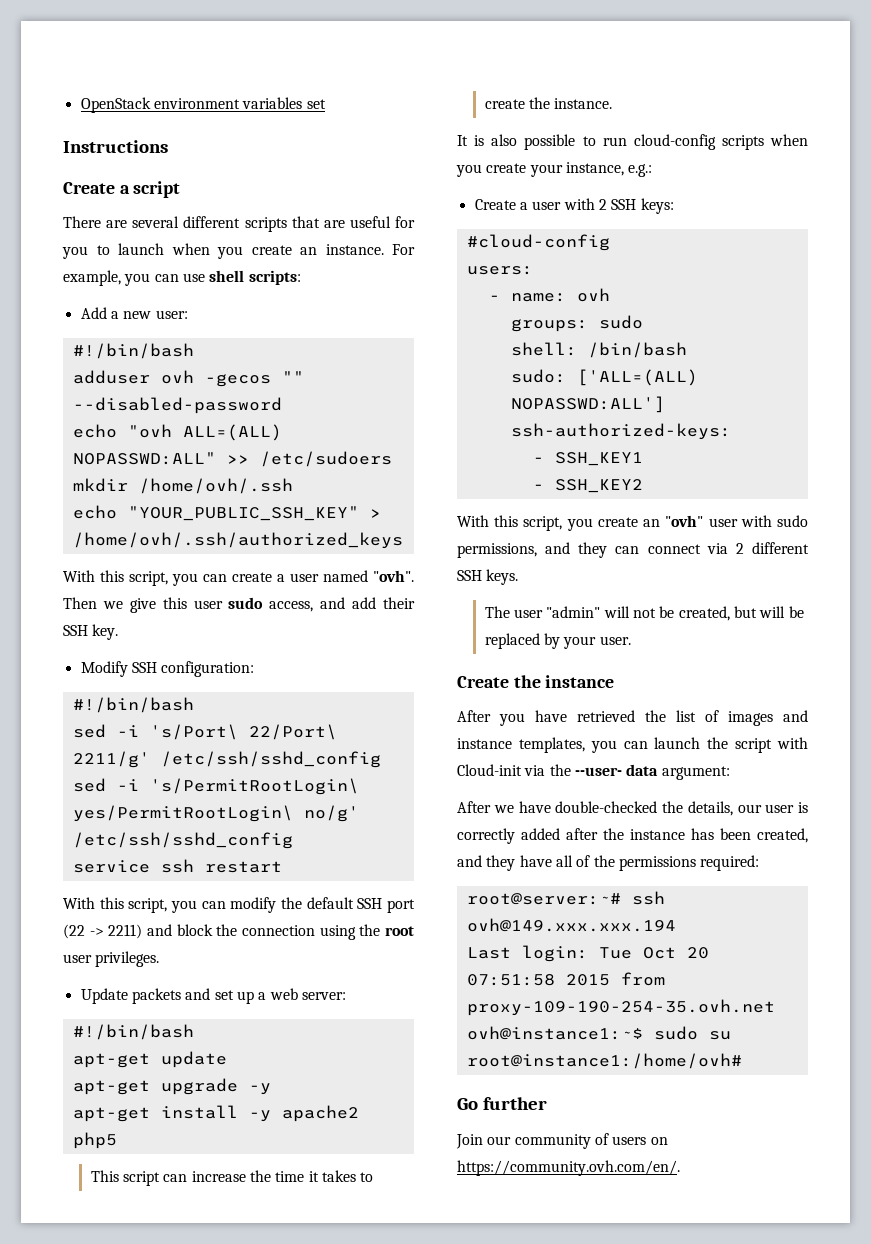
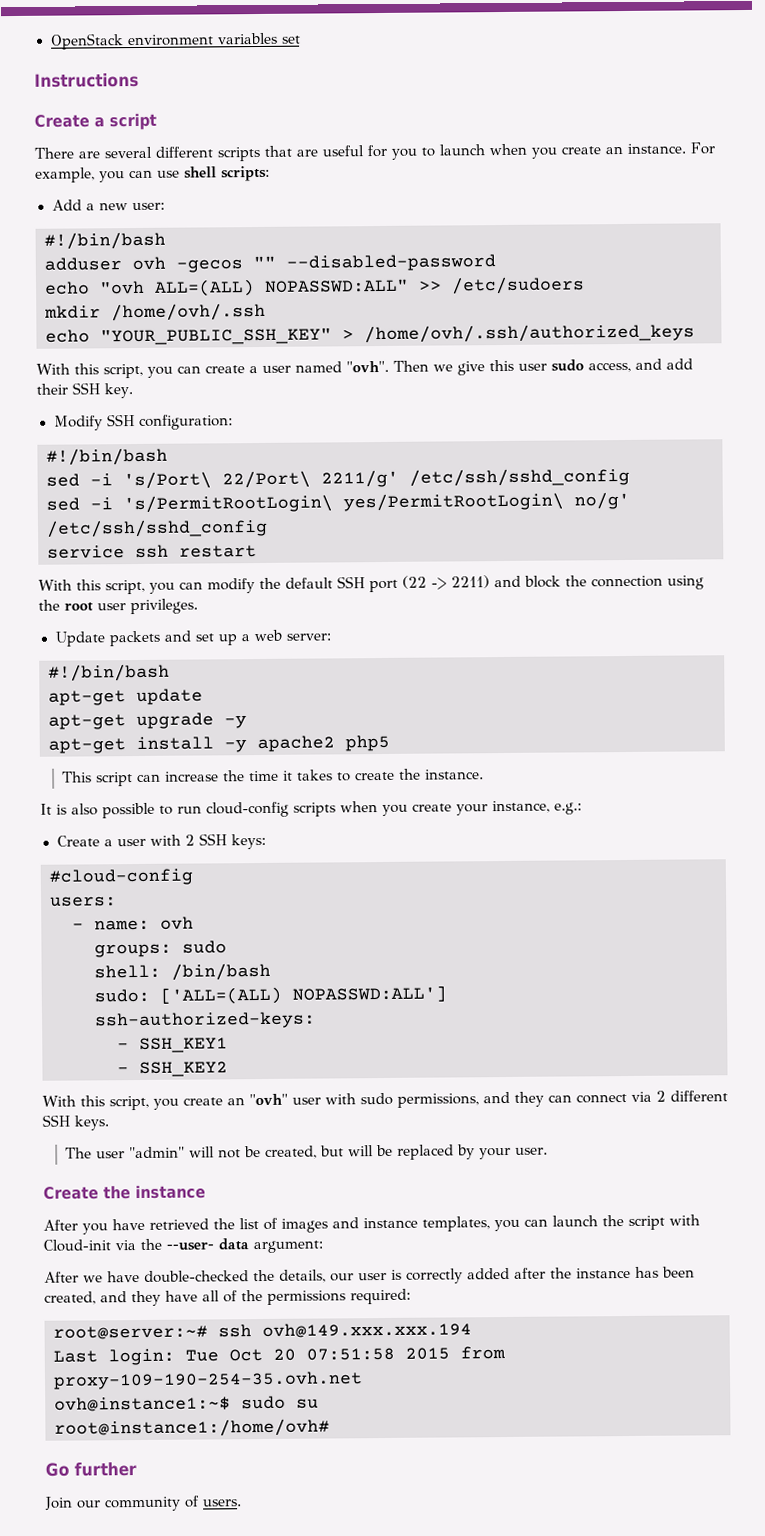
- Join our community of users on https://community.ovh.com/en/.
+ Join our community of users.

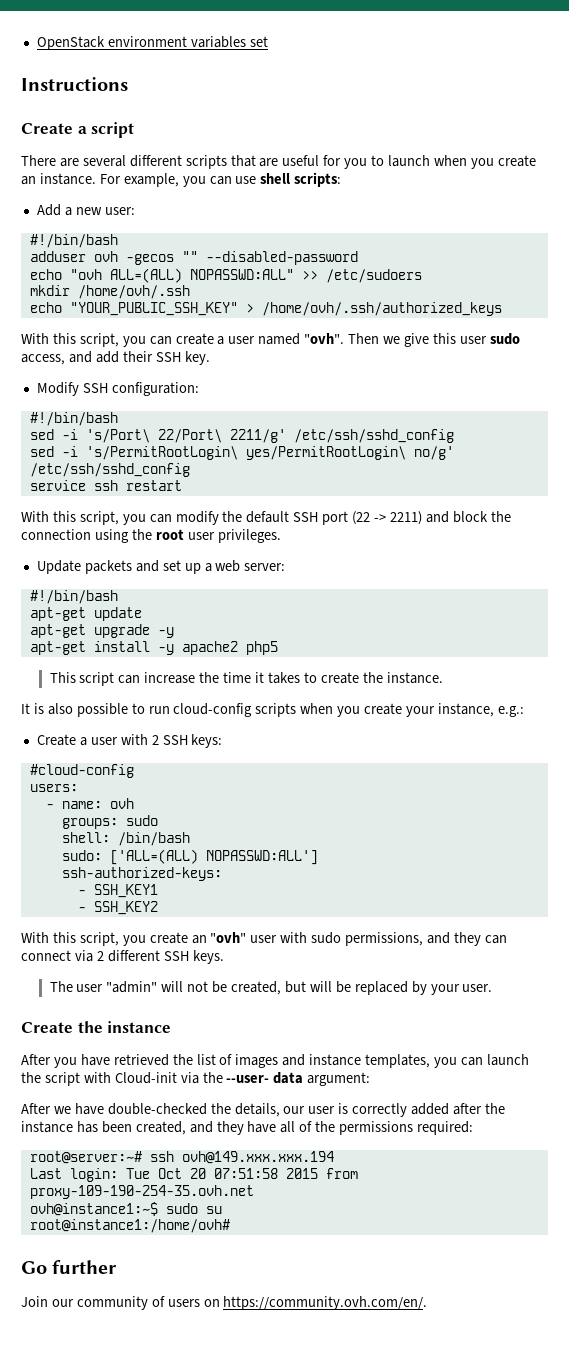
- Join our community of users.
+ Join our community of users on https://community.ovh.com/en/.

